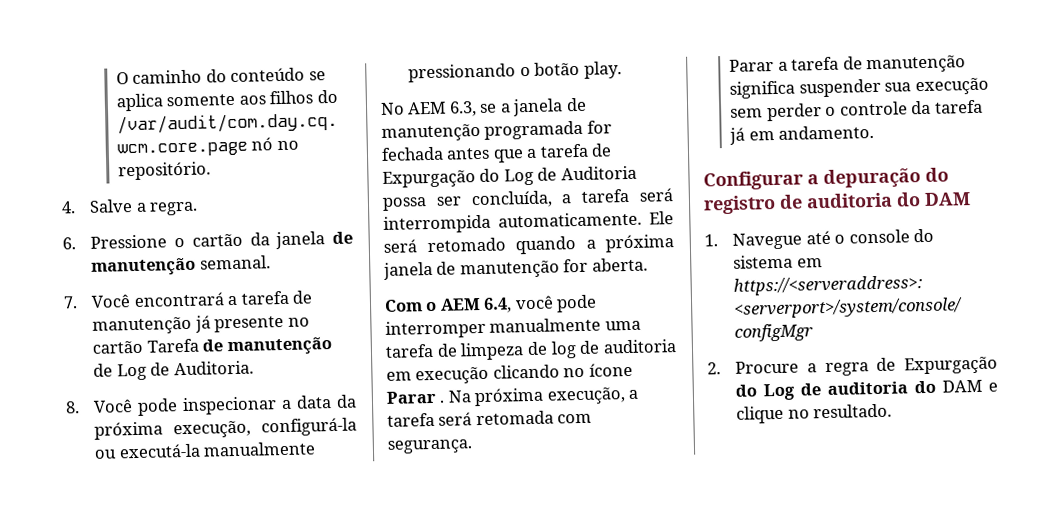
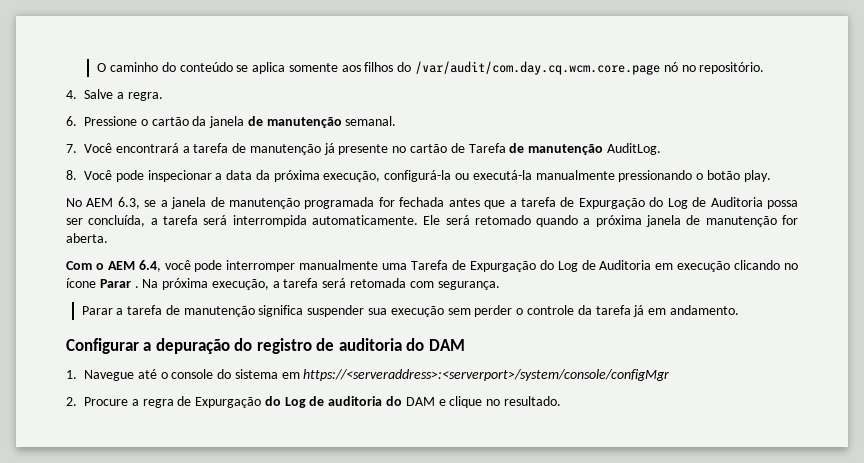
- 7. Você encontrará a tarefa de manutenção já presente no cartão Tarefa de manutenção de Log de Auditoria.
+ 7. Você encontrará a tarefa de manutenção já presente no cartão de Tarefa de manutenção AuditLog.
- Com o AEM 6.4, você pode interromper manualmente uma tarefa de limpeza de log de auditoria em execução clicando no ícone Parar .
+ Com o AEM 6.4, você pode interromper manualmente uma Tarefa de Expurgação do Log de Auditoria em execução clicando no ícone Parar .

